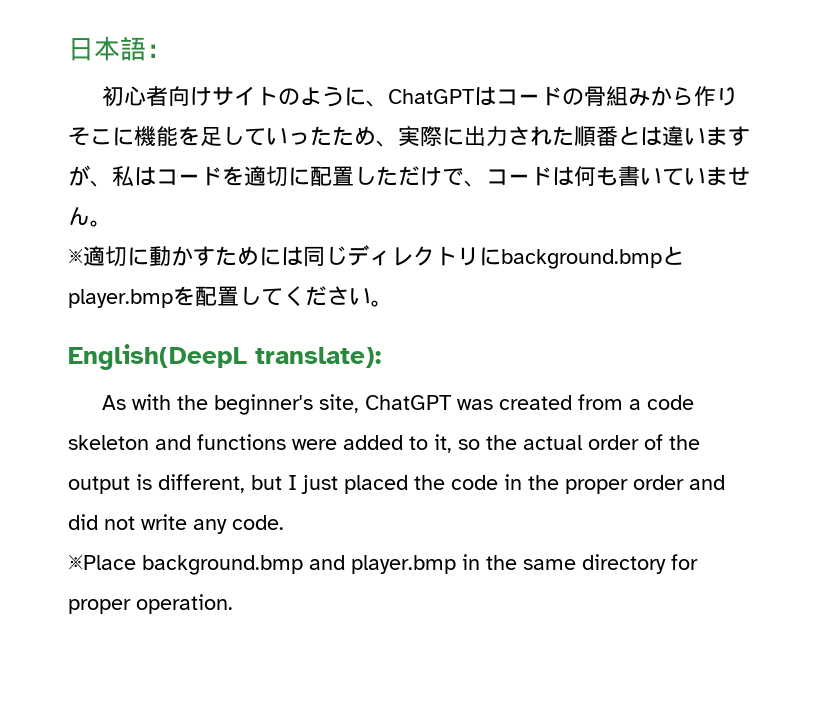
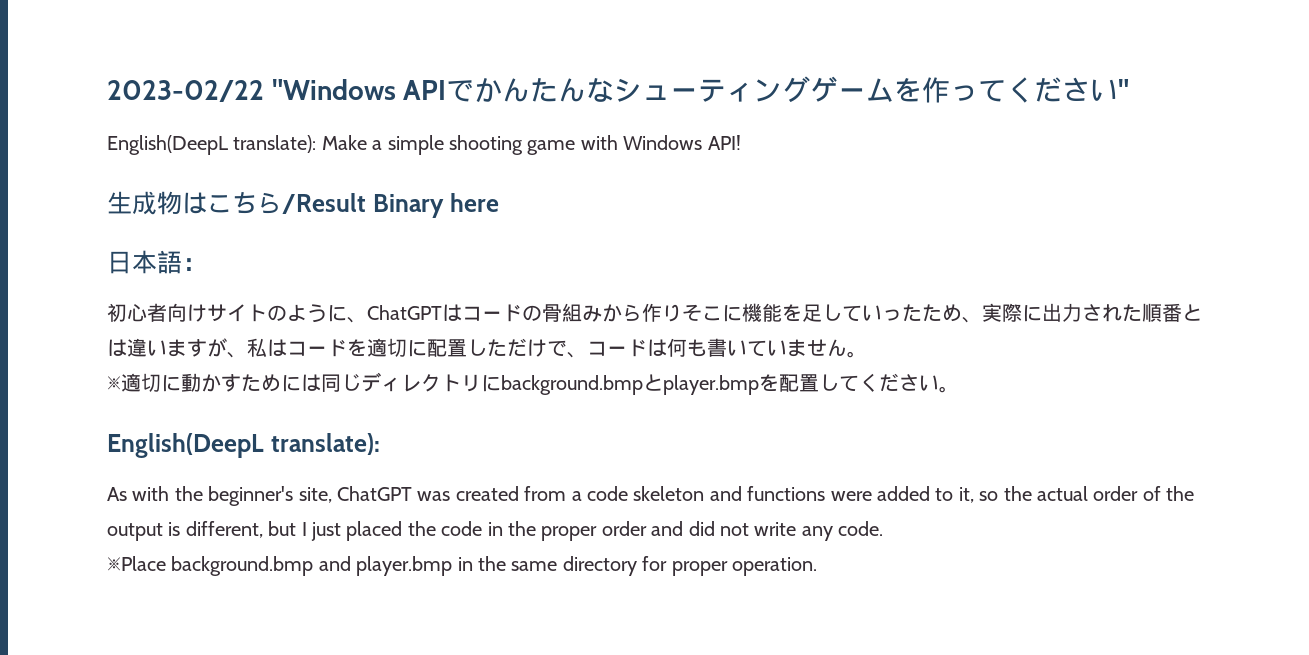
+ 2023-02/22 "Windows APIでかんたんなシューティングゲームを作ってください"
+ English(DeepL translate): Make a simple shooting game with Windows API!
+ 生成物はこちら/Result Binary here

